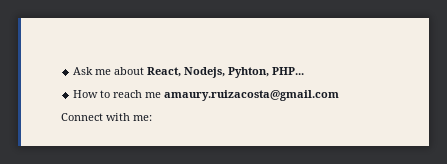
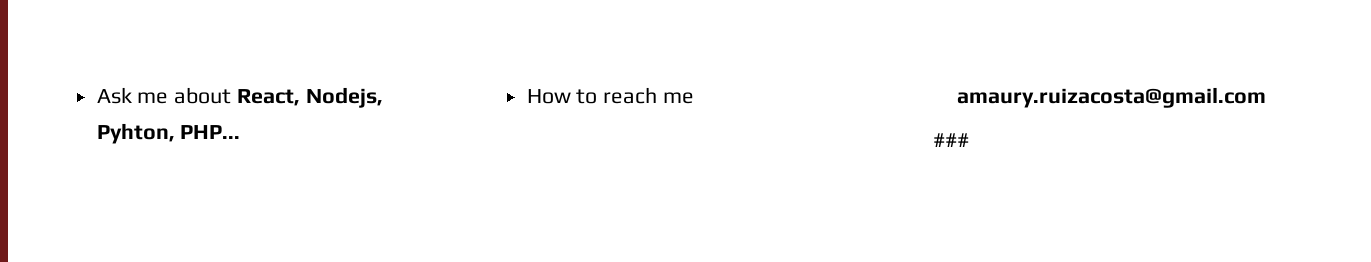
- Connect with me:
+ ###

